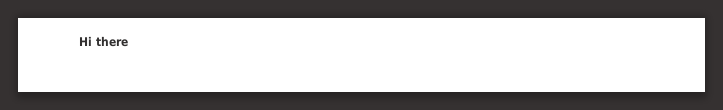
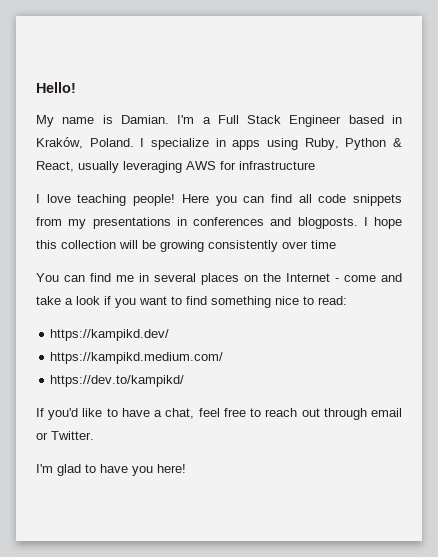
- Hi there
+ Hello!
+ My name is Damian. I'm a Full Stack Engineer based in Kraków, Poland. I specialize in apps using Ruby, Python & React, usually leveraging AWS for infrastructure
+ I love teaching people! Here you can find all code snippets from my presentations in conferences and blogposts. I hope this collection will be growing consistently over time
+ You can find me in several places on the Internet - come and take a look if you want to find something nice to read:
+ https://kampikd.dev/
+ https://kampikd.medium.com/
+ https://dev.to/kampikd/
+ If you'd like to have a chat, feel free to reach out through email or Twitter.
+ I'm glad to have you here!

